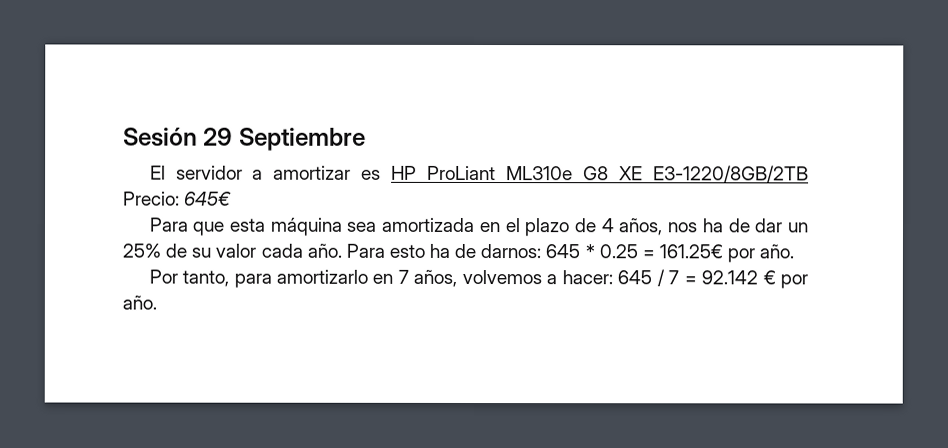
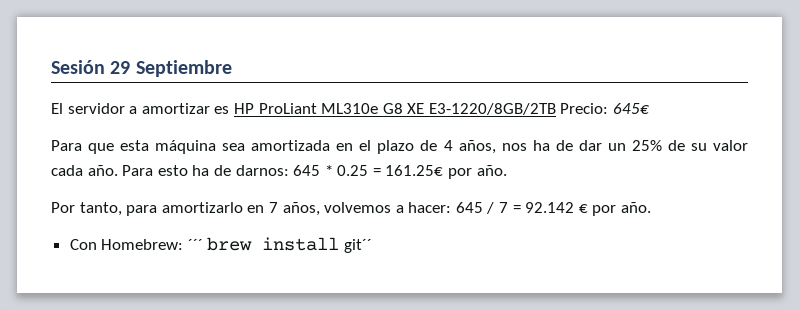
+ Con Homebrew: ´´´ brew install git´´

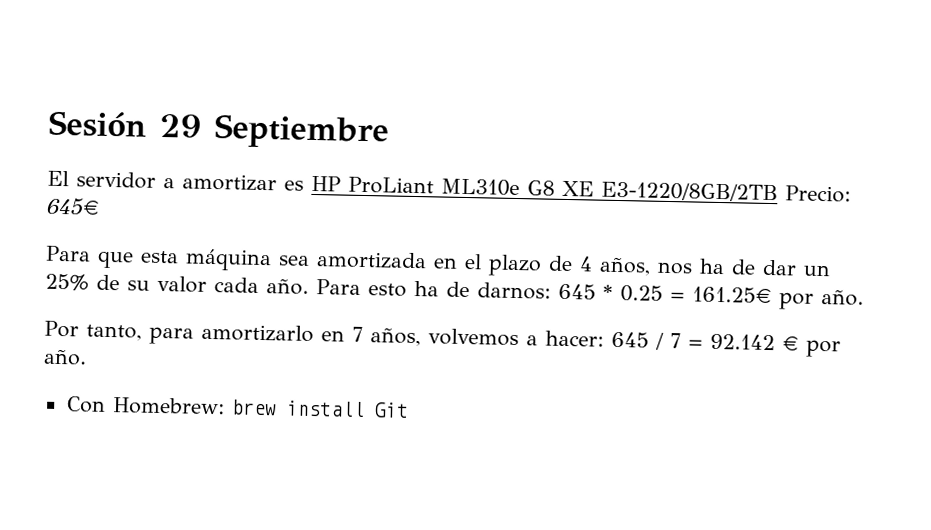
- Con Homebrew: ´´´ brew install git´´
+ Con Homebrew: brew install Git

